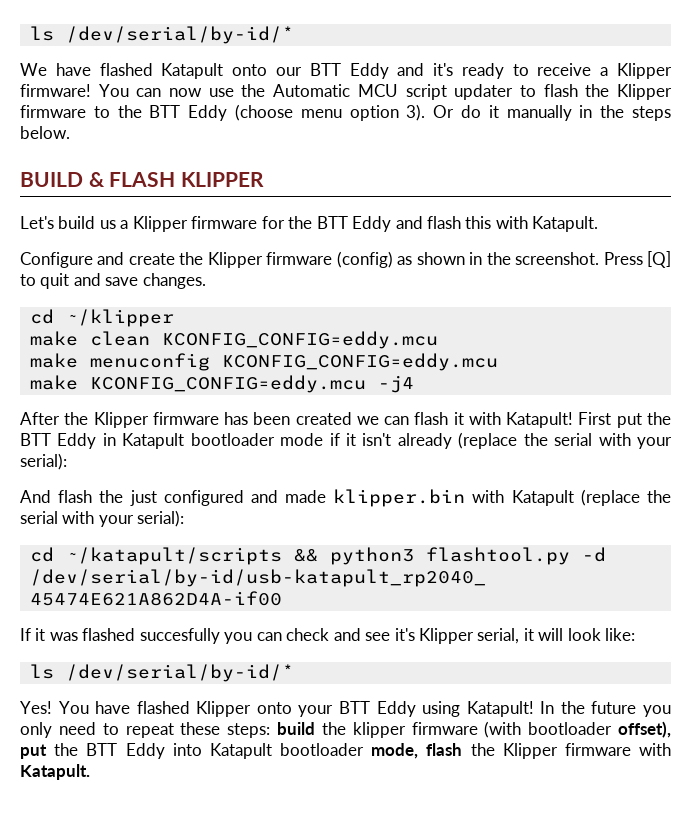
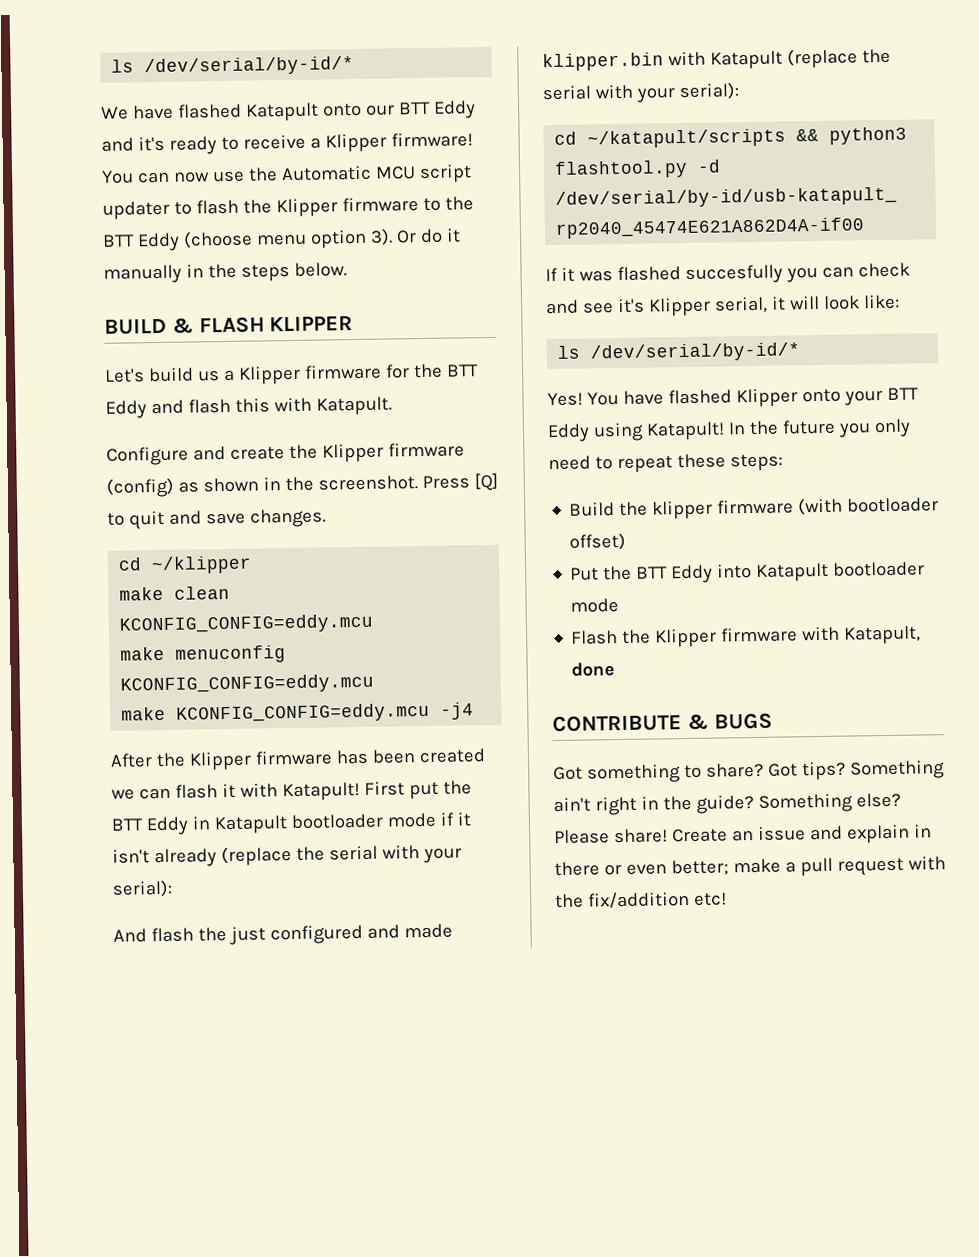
- In the future you only need to repeat these steps: build the klipper firmware (with bootloader offset), put the BTT Eddy into Katapult bootloader mode, flash the Klipper firmware with Katapult.
+ In the future you only need to repeat these steps:
+ Build the klipper firmware (with bootloader offset)
+ Put the BTT Eddy into Katapult bootloader mode
+ Flash the Klipper firmware with Katapult, done
+ CONTRIBUTE & BUGS
+ Got something to share? Got tips? Something ain't right in the guide? Something else? Please share! Create an issue and explain in there or even better; make a pull request with the fix/addition etc!

